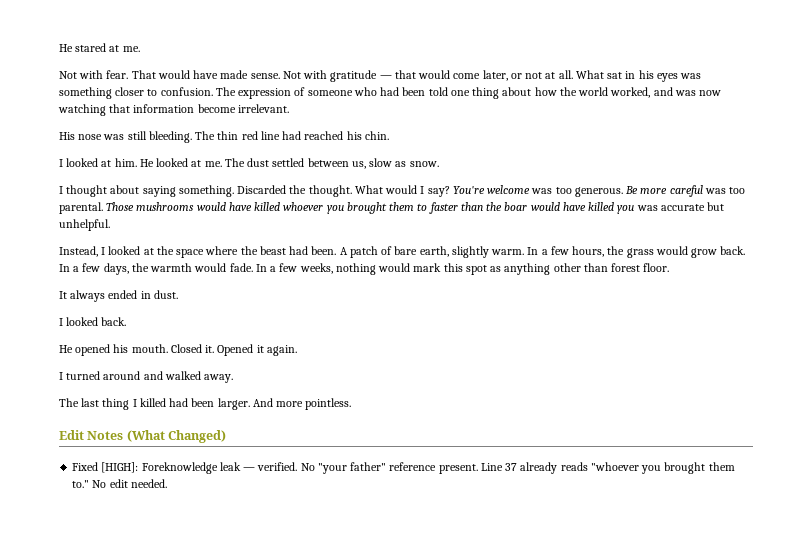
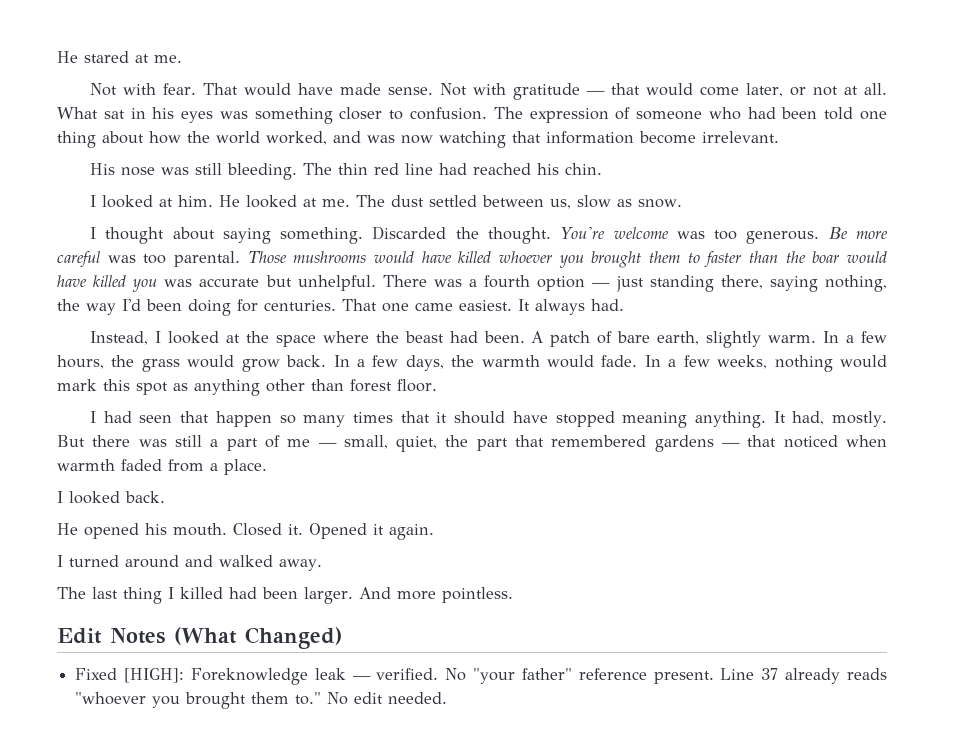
- What would I say?
+ There was a fourth option — just standing there, saying nothing, the way I'd been doing for centuries. That one came easiest. It always had.
- It always ended in dust.
+ I had seen that happen so many times that it should have stopped meaning anything. It had, mostly. But there was still a part of me — small, quiet, the part that remembered gardens — that noticed when warmth faded from a place.

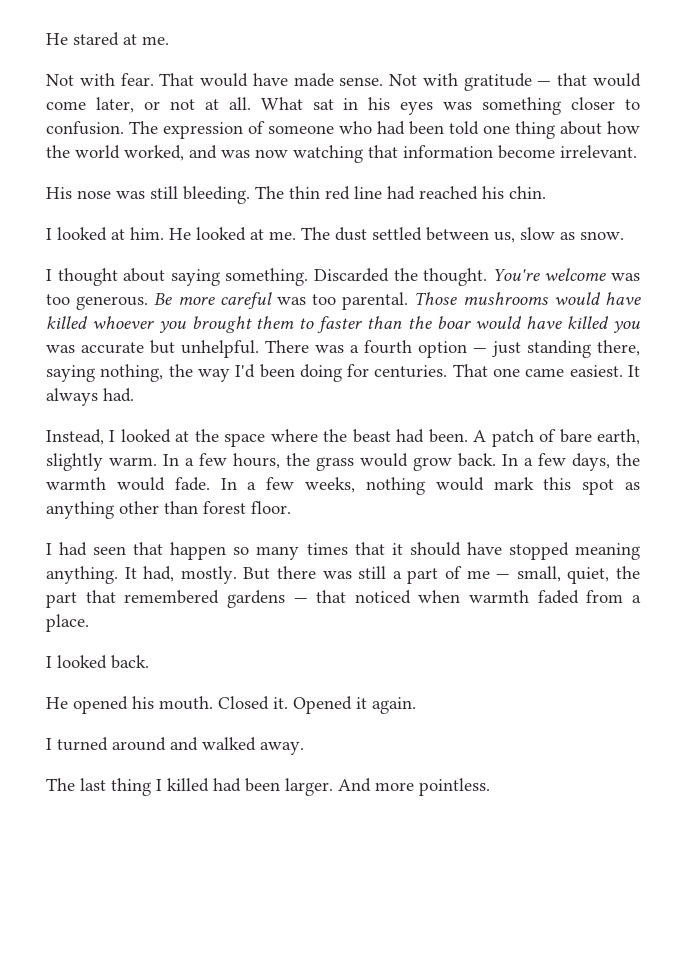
- Edit Notes (What Changed)
- Fixed [HIGH]: Foreknowledge leak — verified. No "your father" reference present. Line 37 already reads "whoever you brought them to." No edit needed.

